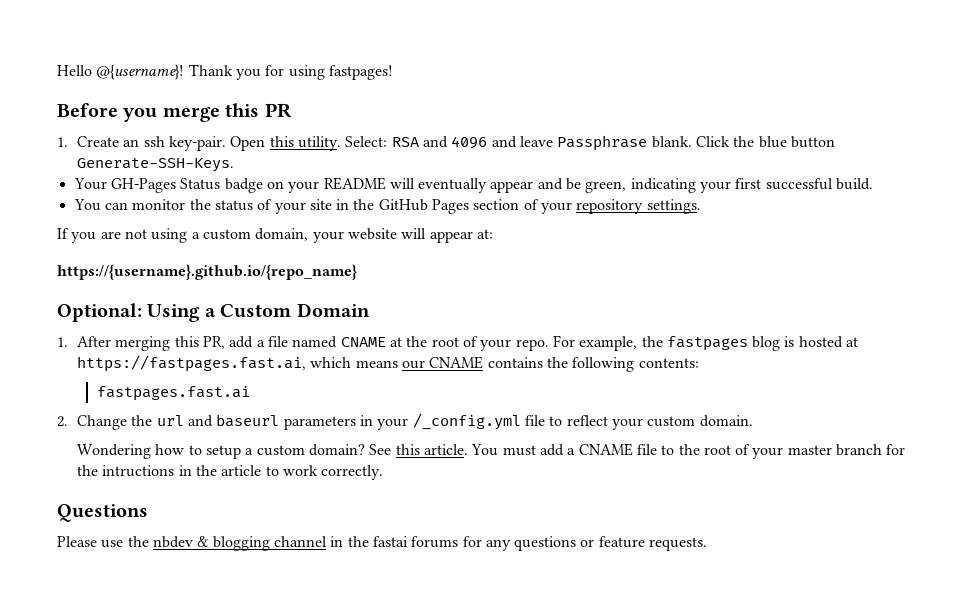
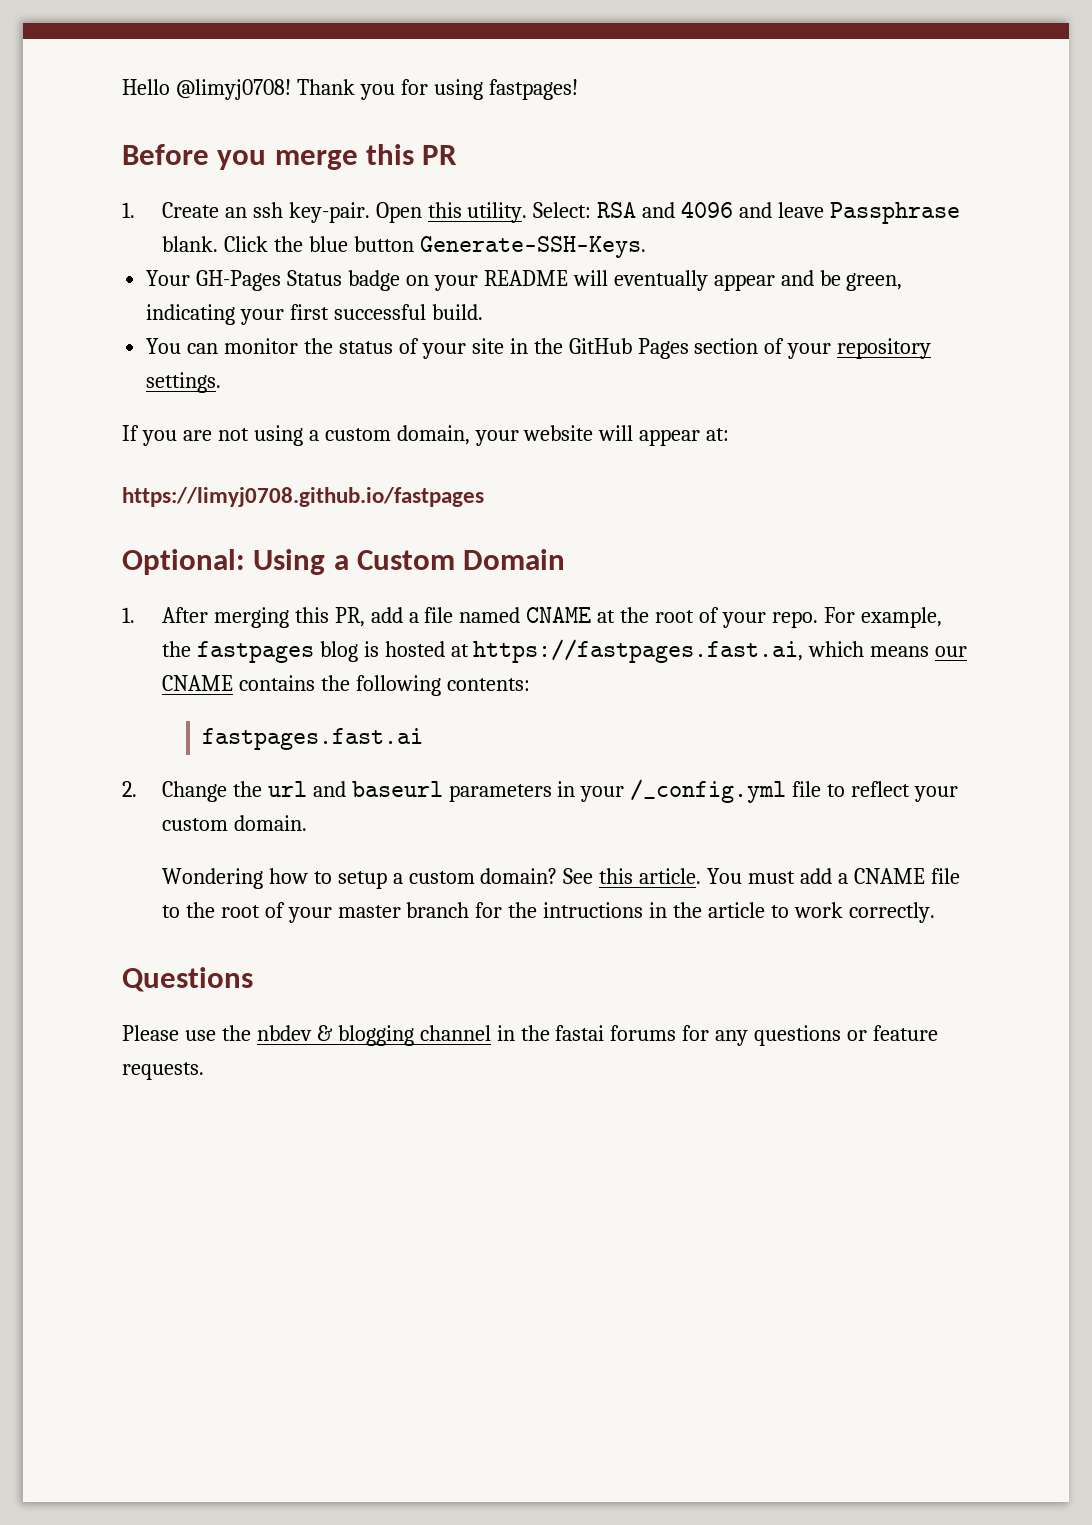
- Hello @{username}!
+ Hello @limyj0708!
- https://{username}.github.io/{repo_name}
+ https://limyj0708.github.io/fastpages

